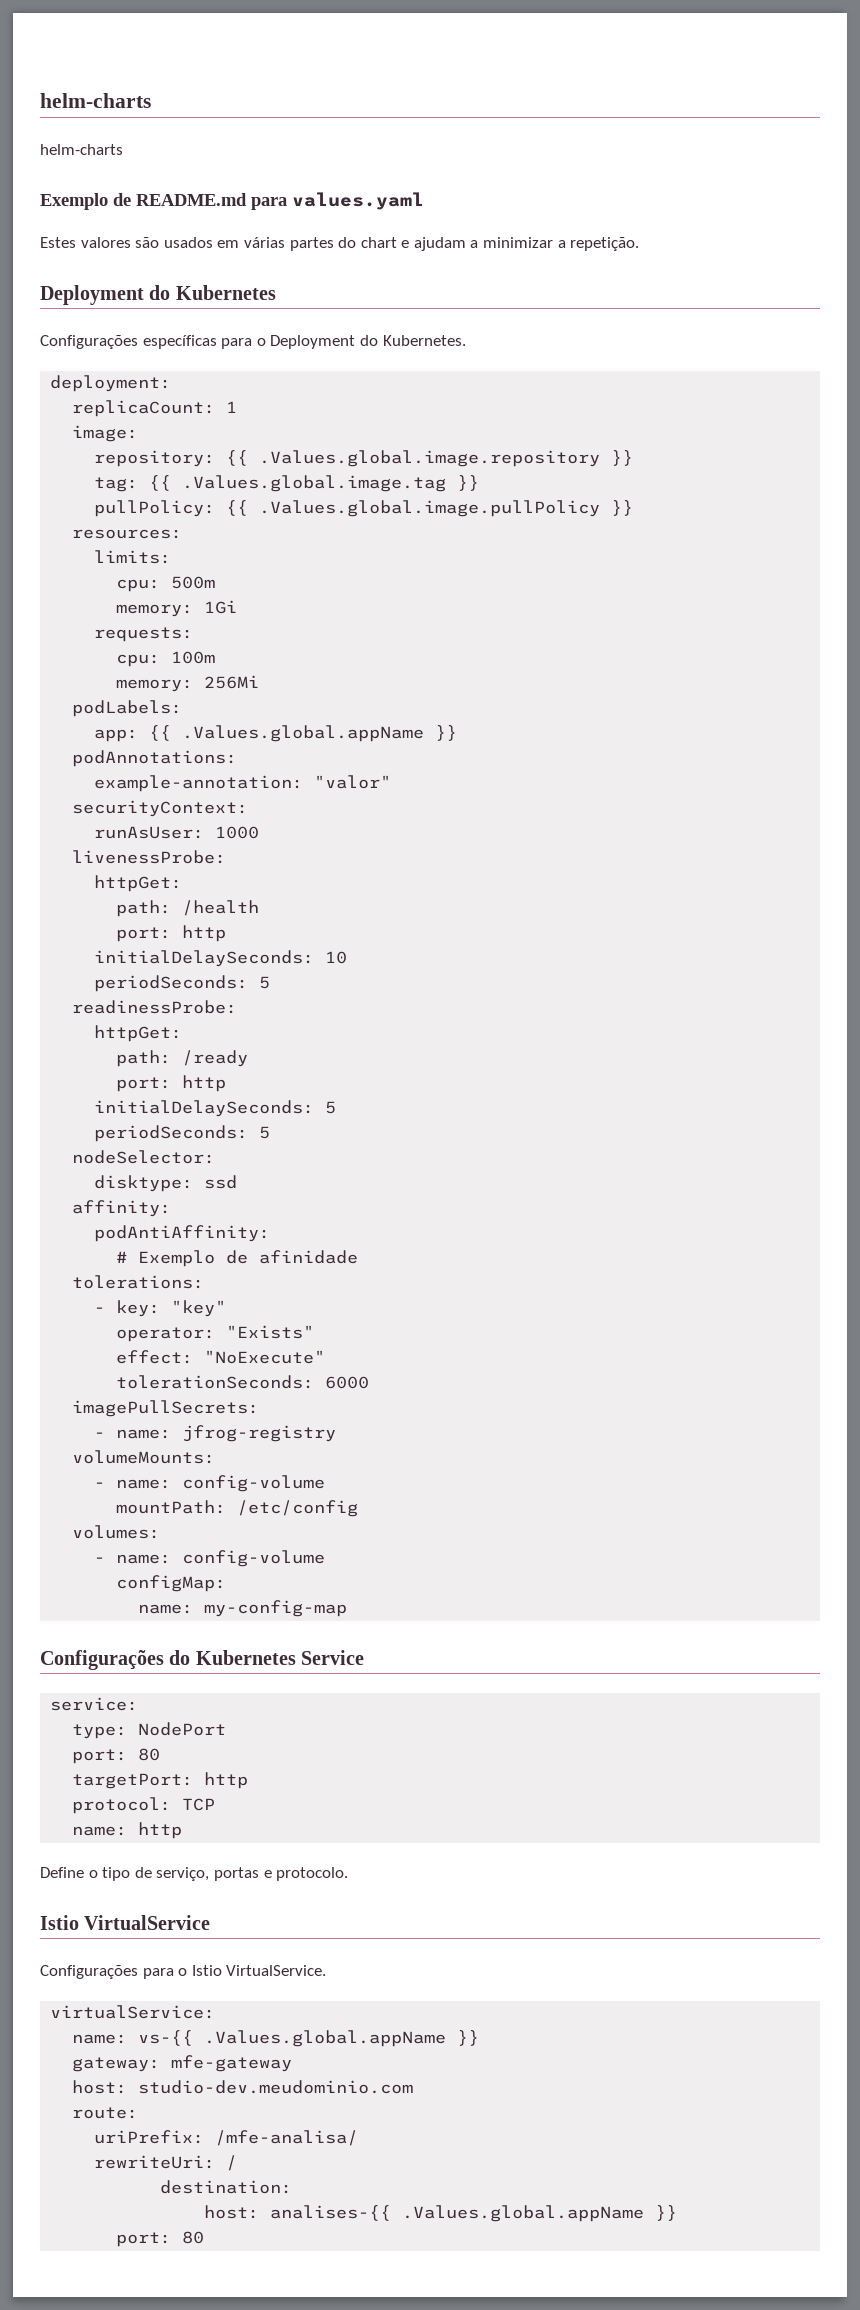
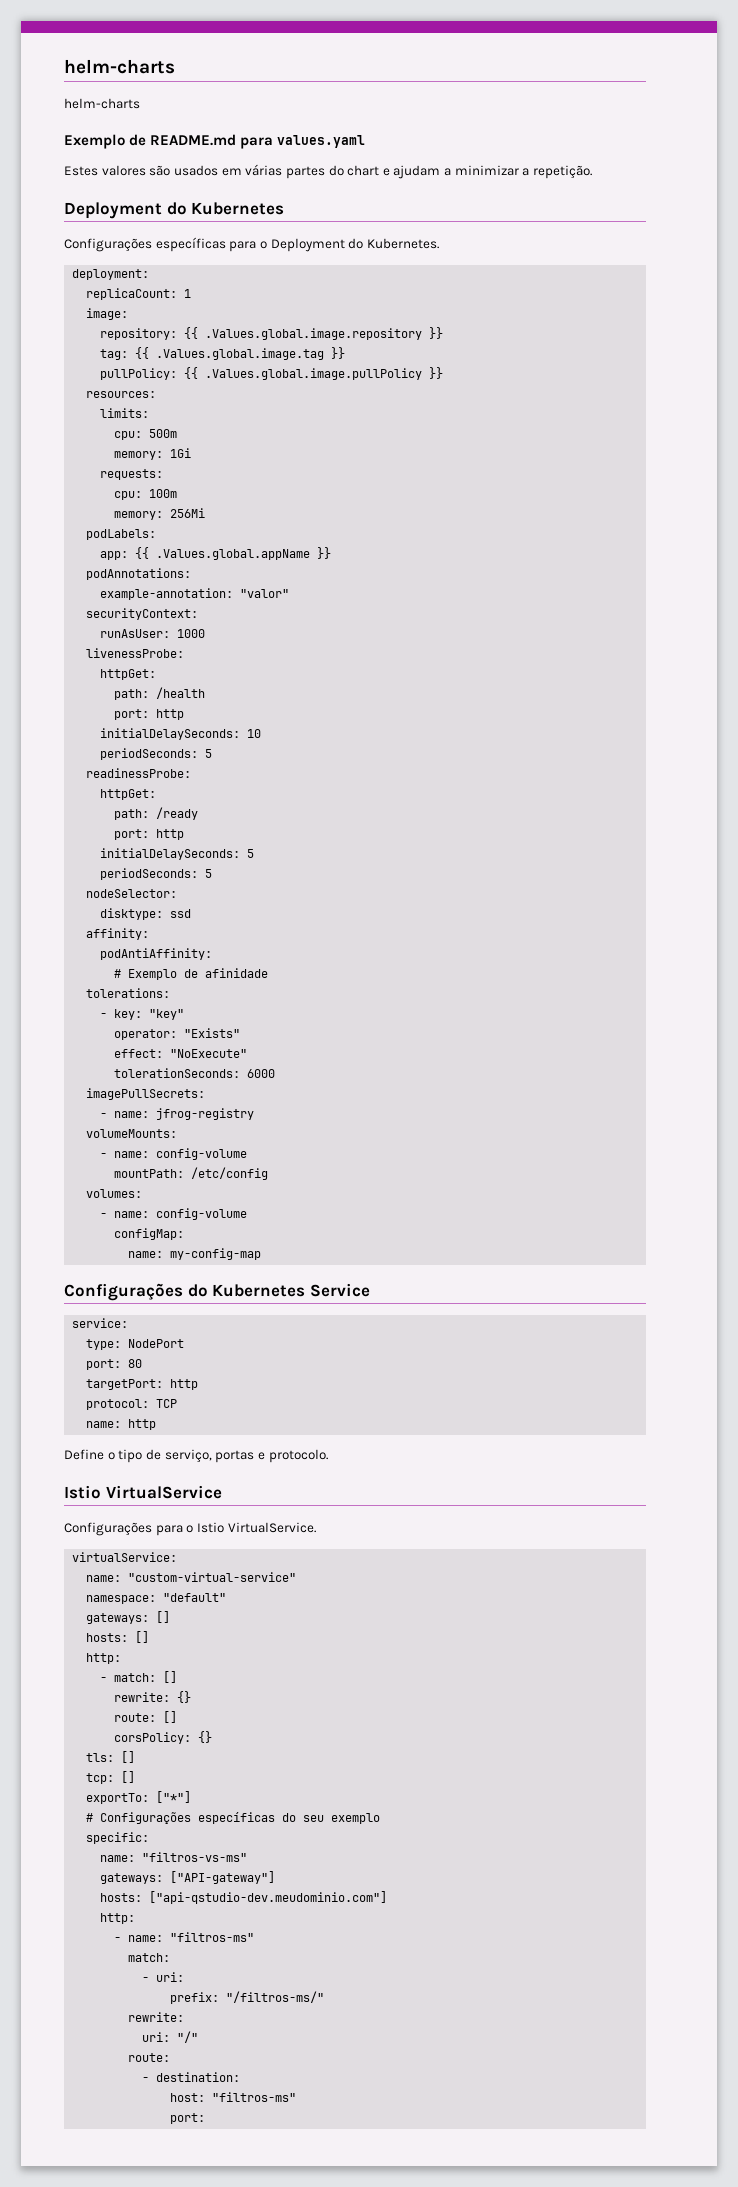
- name: vs-{{ .Values.global.appName }}
- gateway: mfe-gateway
- host: studio-dev.meudominio.com
+ name: "custom-virtual-service"
+ namespace: "default"
+ gateways: []
+ hosts: []
+ http:
+ - match: []
+ rewrite: {}
+ route: []
+ corsPolicy: {}
+ tls: []
+ tcp: []
+ exportTo: ["*"]
+ # Configurações específicas do seu exemplo
+ specific:
+ name: "filtros-vs-ms"
+ gateways: ["API-gateway"]
+ hosts: ["api-qstudio-dev.meudominio.com"]
+ http:
+ - name: "filtros-ms"
+ match:
+ - uri:
+ prefix: "/filtros-ms/"
+ rewrite:
+ uri: "/"
  route:
- uriPrefix: /mfe-analisa/
- rewriteUri: /
- destination:
+ - destination:
- host: analises-{{ .Values.global.appName }}
- port: 80
+ host: "filtros-ms"
+ port:

